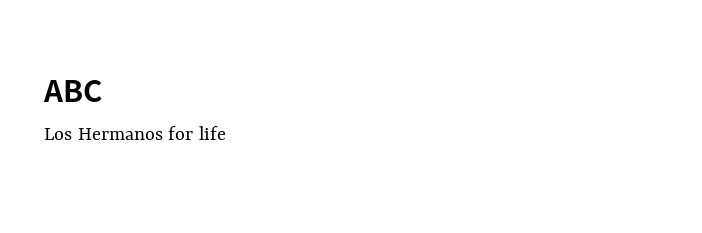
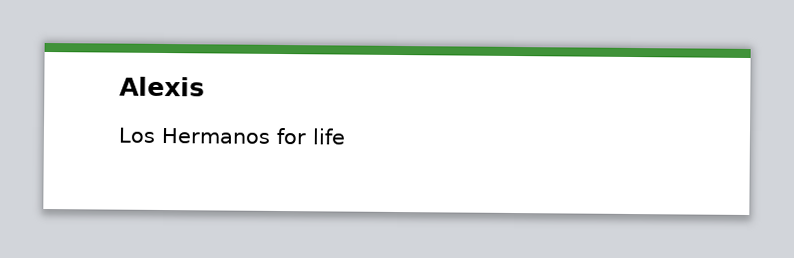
- ABC
+ Alexis

